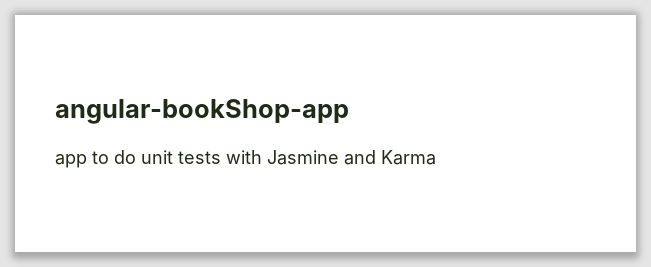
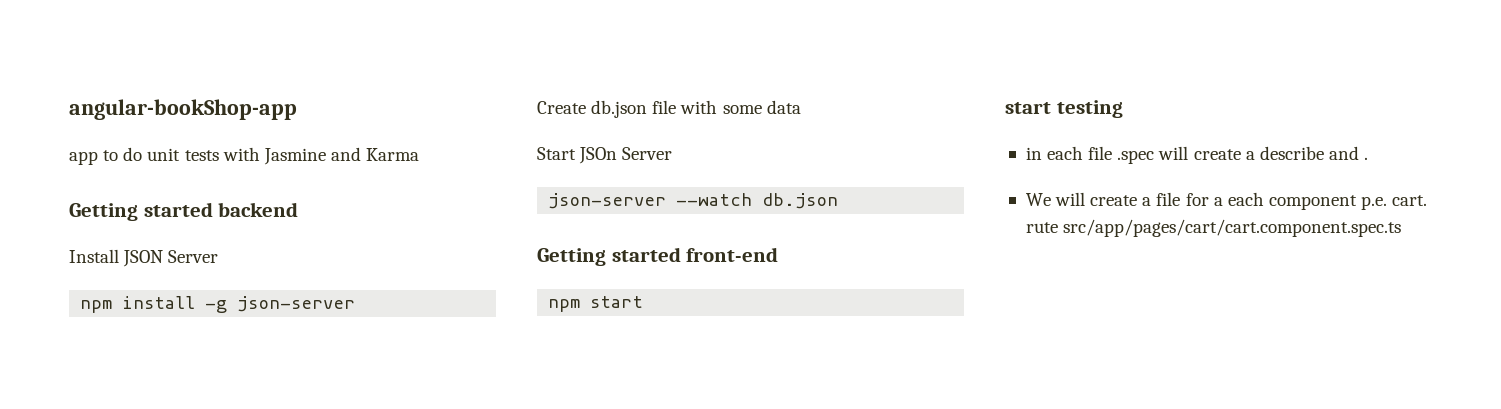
+ Getting started backend
+ Install JSON Server
+ npm install -g json-server
+ Create db.json file with some data
+ Start JSOn Server
+ json-server --watch db.json
+ Getting started front-end
+ npm start
+ start testing
+ in each file .spec will create a describe and .
+ We will create a file for a each component p.e. cart. rute src/app/pages/cart/cart.component.spec.ts

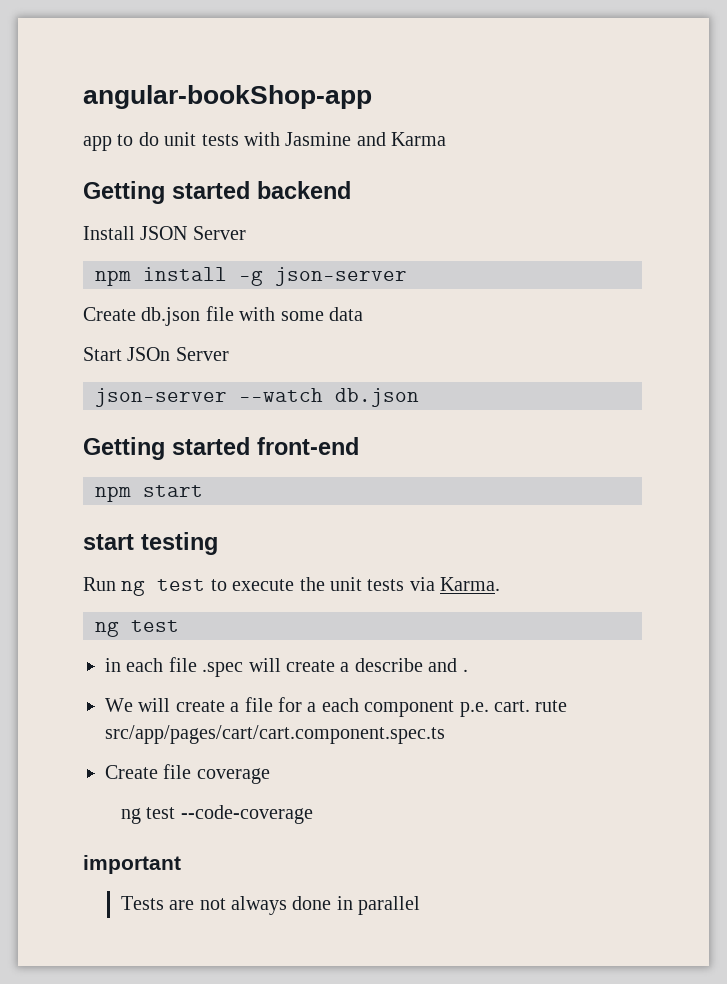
+ Run ng test to execute the unit tests via Karma.
+ ng test
+ Create file coverage
+ ng test --code-coverage
+ important
+ Tests are not always done in parallel

